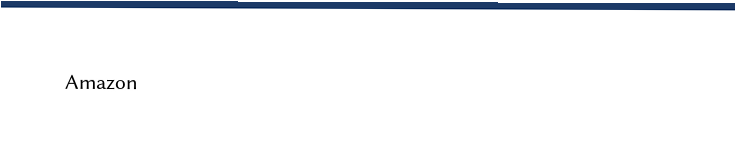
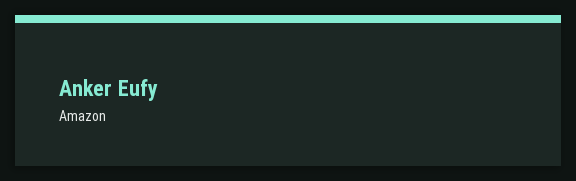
+ Anker Eufy

